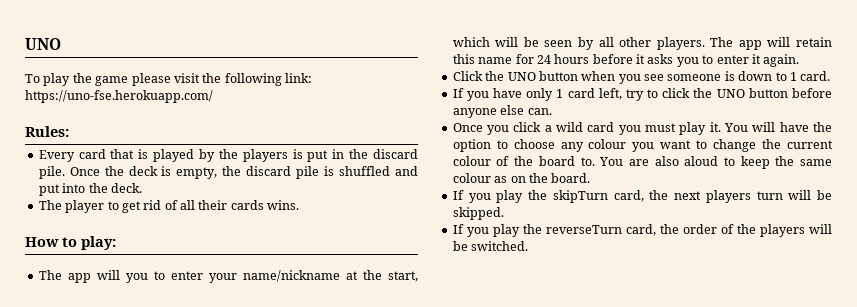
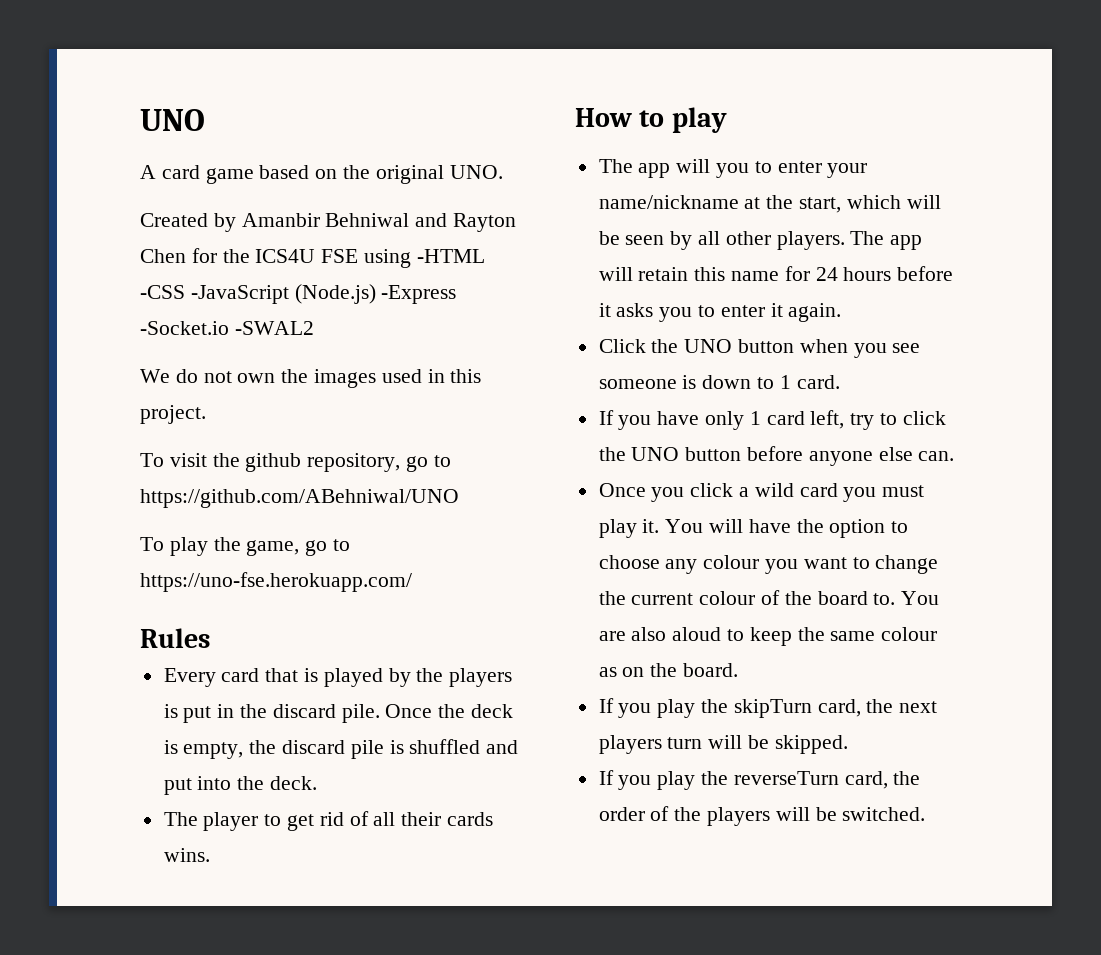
- To play the game please visit the following link: https://uno-fse.herokuapp.com/
+ A card game based on the original UNO.
+ Created by Amanbir Behniwal and Rayton Chen for the ICS4U FSE using -HTML -CSS -JavaScript (Node.js) -Express -Socket.io -SWAL2
+ We do not own the images used in this project.
+ To visit the github repository, go to https://github.com/ABehniwal/UNO
+ To play the game, go to https://uno-fse.herokuapp.com/
- Rules:
+ Rules
- How to play:
+ How to play

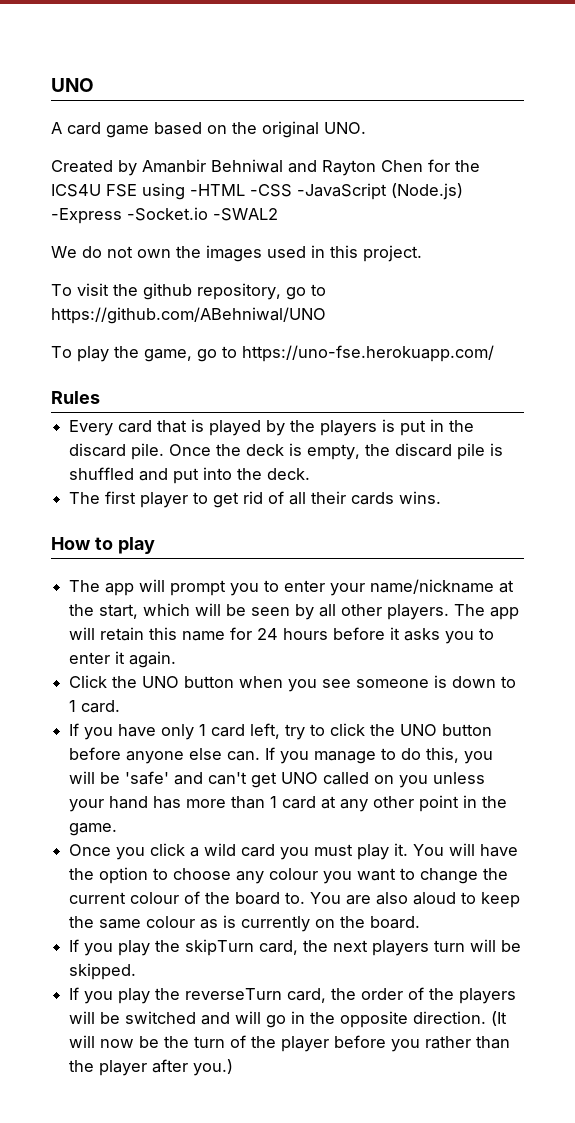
- The player to get rid of all their cards wins.
+ The first player to get rid of all their cards wins.
- The app will you to enter your name/nickname at the start, which will be seen by all other players.
+ The app will prompt you to enter your name/nickname at the start, which will be seen by all other players.
+ If you manage to do this, you will be 'safe' and can't get UNO called on you unless your hand has more than 1 card at any other point in the game.
- You are also aloud to keep the same colour as on the board.
+ You are also aloud to keep the same colour as is currently on the board.
- If you play the reverseTurn card, the order of the players will be switched.
+ If you play the reverseTurn card, the order of the players will be switched and will go in the opposite direction. (It will now be the turn of the player before you rather than the player after you.)

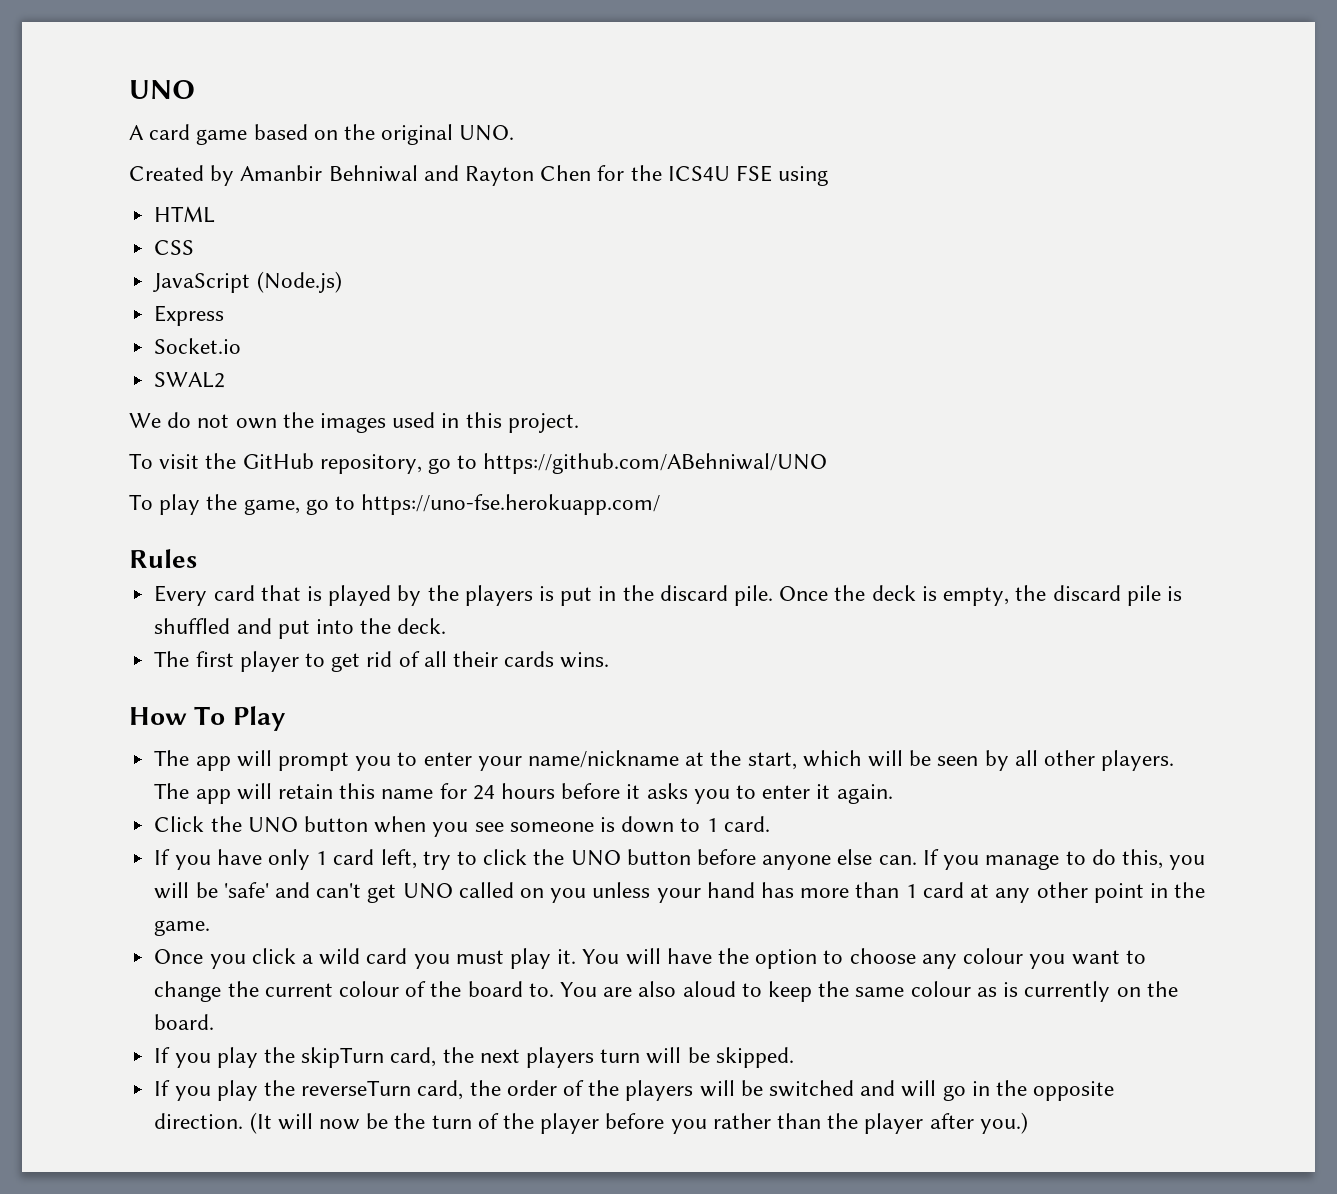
- Created by Amanbir Behniwal and Rayton Chen for the ICS4U FSE using -HTML -CSS -JavaScript (Node.js) -Express -Socket.io -SWAL2
+ Created by Amanbir Behniwal and Rayton Chen for the ICS4U FSE using
+ HTML
+ CSS
+ JavaScript (Node.js)
+ Express
+ Socket.io
+ SWAL2
- To visit the github repository, go to https://github.com/ABehniwal/UNO
+ To visit the GitHub repository, go to https://github.com/ABehniwal/UNO
- How to play
+ How To Play

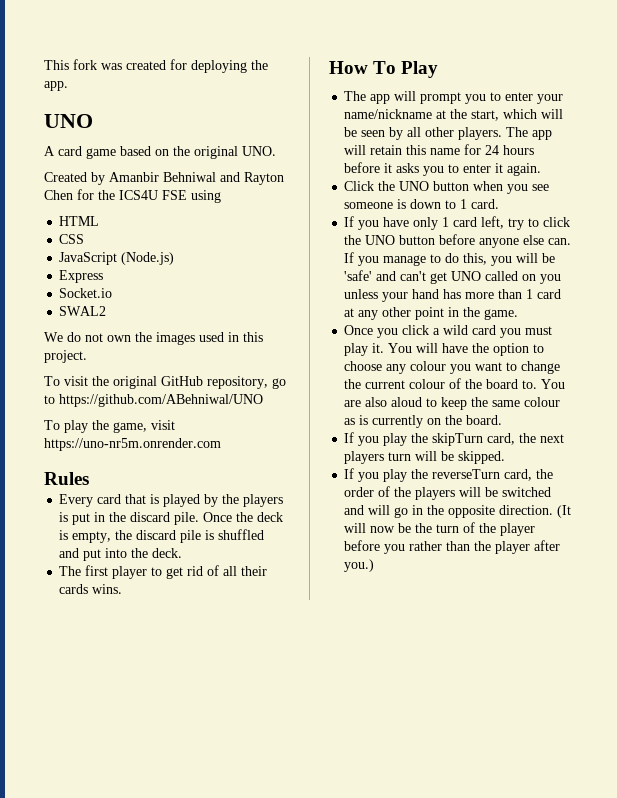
+ This fork was created for deploying the app.
- To visit the GitHub repository, go to https://github.com/ABehniwal/UNO
+ To visit the original GitHub repository, go to https://github.com/ABehniwal/UNO
- To play the game, go to https://uno-fse.herokuapp.com/
+ To play the game, visit https://uno-nr5m.onrender.com

